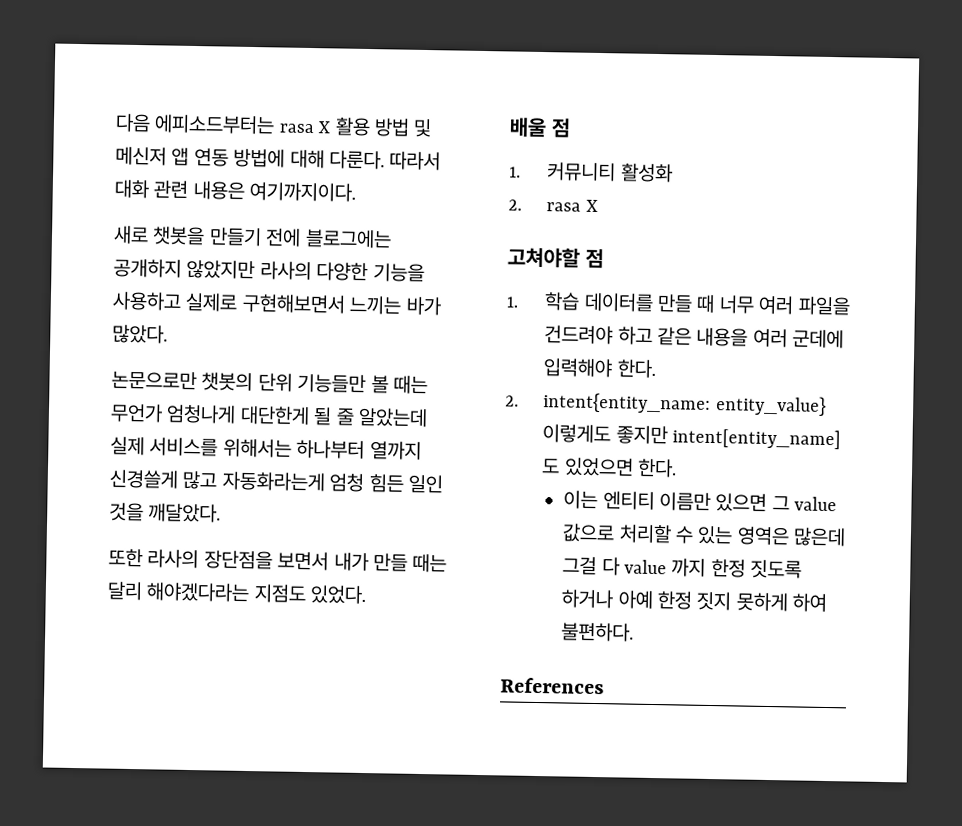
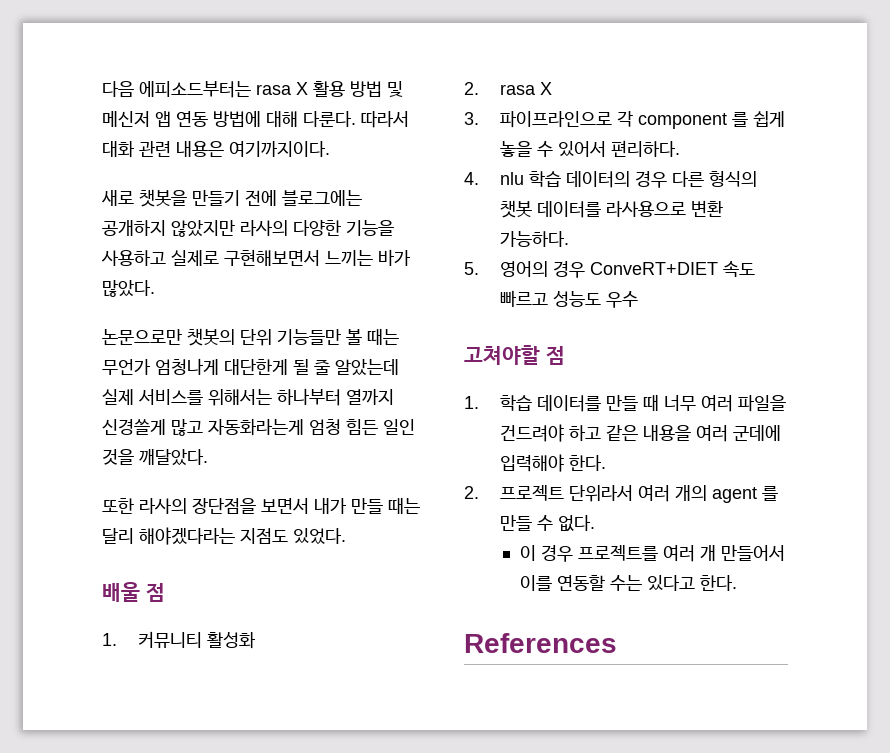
+ 3. 파이프라인으로 각 component 를 쉽게 놓을 수 있어서 편리하다.
+ 4. nlu 학습 데이터의 경우 다른 형식의 챗봇 데이터를 라사용으로 변환 가능하다.
+ 5. 영어의 경우 ConveRT+DIET 속도 빠르고 성능도 우수
- 2. intent{entity_name: entity_value} 이렇게도 좋지만 intent[entity_name] 도 있었으면 한다.
- 이는 엔티티 이름만 있으면 그 value 값으로 처리할 수 있는 영역은 많은데 그걸 다 value 까지 한정 짓도록 하거나 아예 한정 짓지 못하게 하여 불편하다.
+ 2. 프로젝트 단위라서 여러 개의 agent 를 만들 수 없다.
+ 이 경우 프로젝트를 여러 개 만들어서 이를 연동할 수는 있다고 한다.

